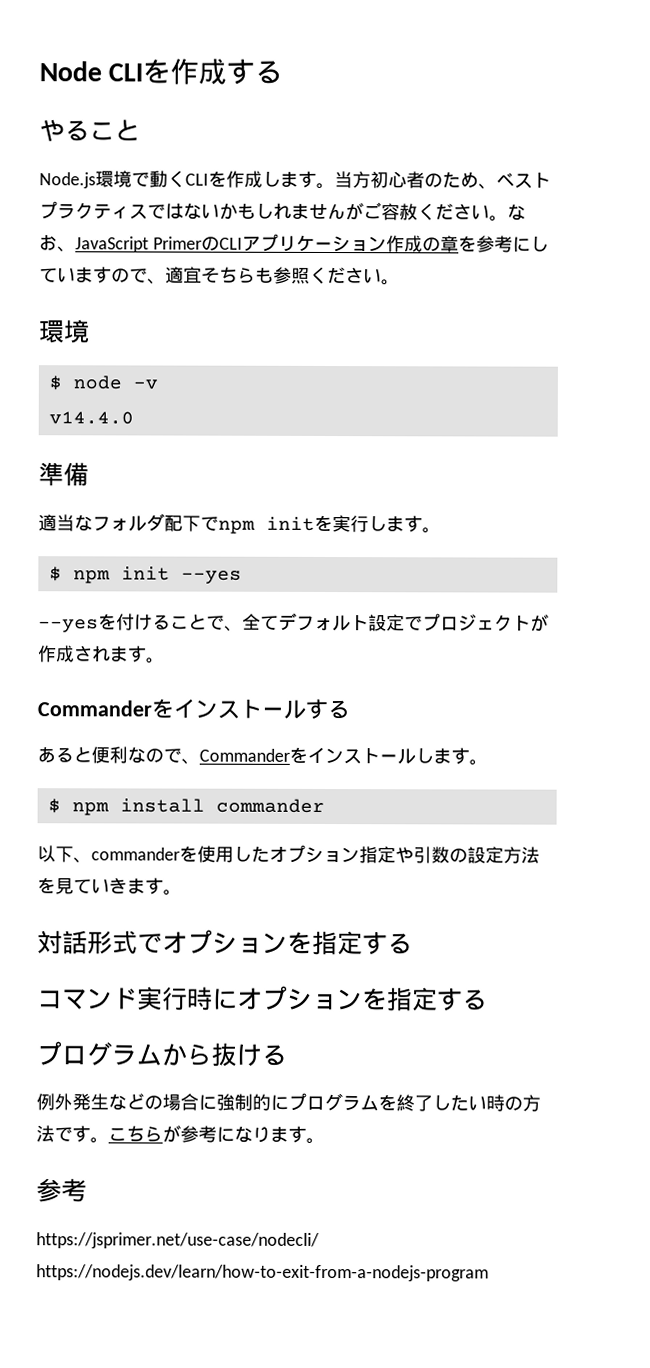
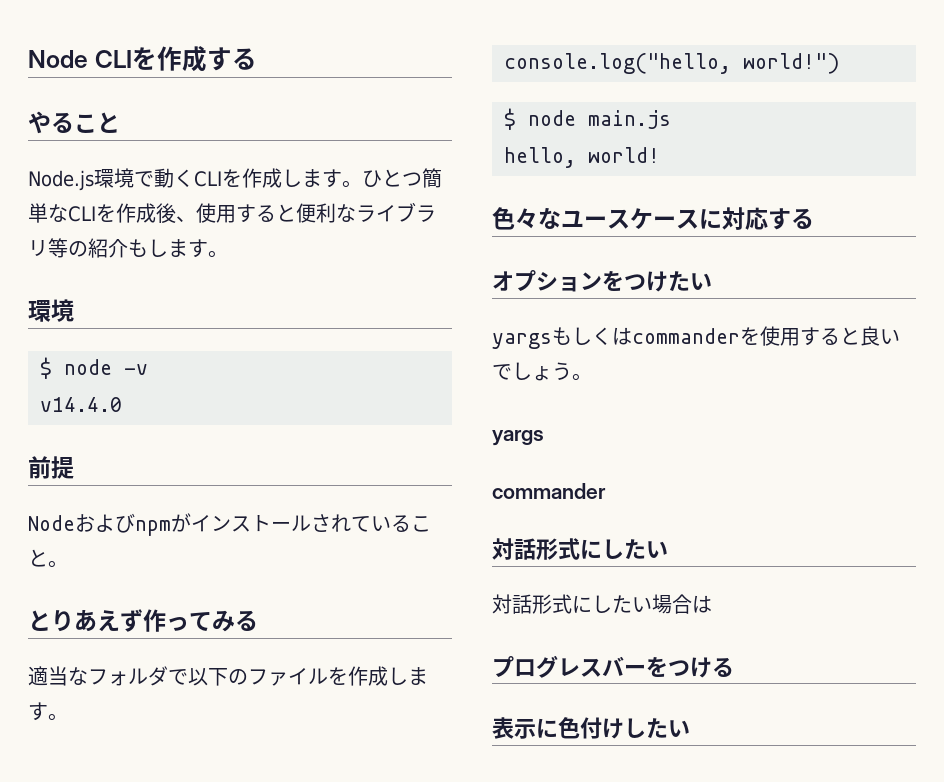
- 当方初心者のため、ベストプラクティスではないかもしれませんがご容赦ください。なお、JavaScript PrimerのCLIアプリケーション作成の章を参考にしていますので、適宜そちらも参照ください。
+ ひとつ簡単なCLIを作成後、使用すると便利なライブラリ等の紹介もします。
- 準備
- 適当なフォルダ配下でnpm initを実行します。
- $ npm init --yes
- --yesを付けることで、全てデフォルト設定でプロジェクトが作成されます。
- Commanderをインストールする
- あると便利なので、Commanderをインストールします。
- $ npm install commander
- 以下、commanderを使用したオプション指定や引数の設定方法を見ていきます。
- 対話形式でオプションを指定する
- コマンド実行時にオプションを指定する
- プログラムから抜ける
- 例外発生などの場合に強制的にプログラムを終了したい時の方法です。こちらが参考になります。
- 参考
- https://jsprimer.net/use-case/nodecli/ https://nodejs.dev/learn/how-to-exit-from-a-nodejs-program
+ 前提
+ Nodeおよびnpmがインストールされていること。
+ とりあえず作ってみる
+ 適当なフォルダで以下のファイルを作成します。
+ console.log("hello, world!")
+ $ node main.js
+ hello, world!
+ 色々なユースケースに対応する
+ オプションをつけたい
+ yargsもしくはcommanderを使用すると良いでしょう。
+ yargs
+ commander
+ 対話形式にしたい
+ 対話形式にしたい場合は
+ プログレスバーをつける
+ 表示に色付けしたい

